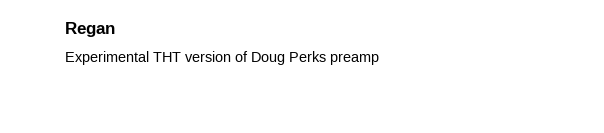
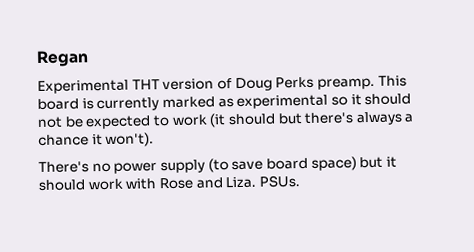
- Experimental THT version of Doug Perks preamp
+ Experimental THT version of Doug Perks preamp. This board is currently marked as experimental so it should not be expected to work (it should but there's always a chance it won't).
+ There's no power supply (to save board space) but it should work with Rose and Liza. PSUs.

